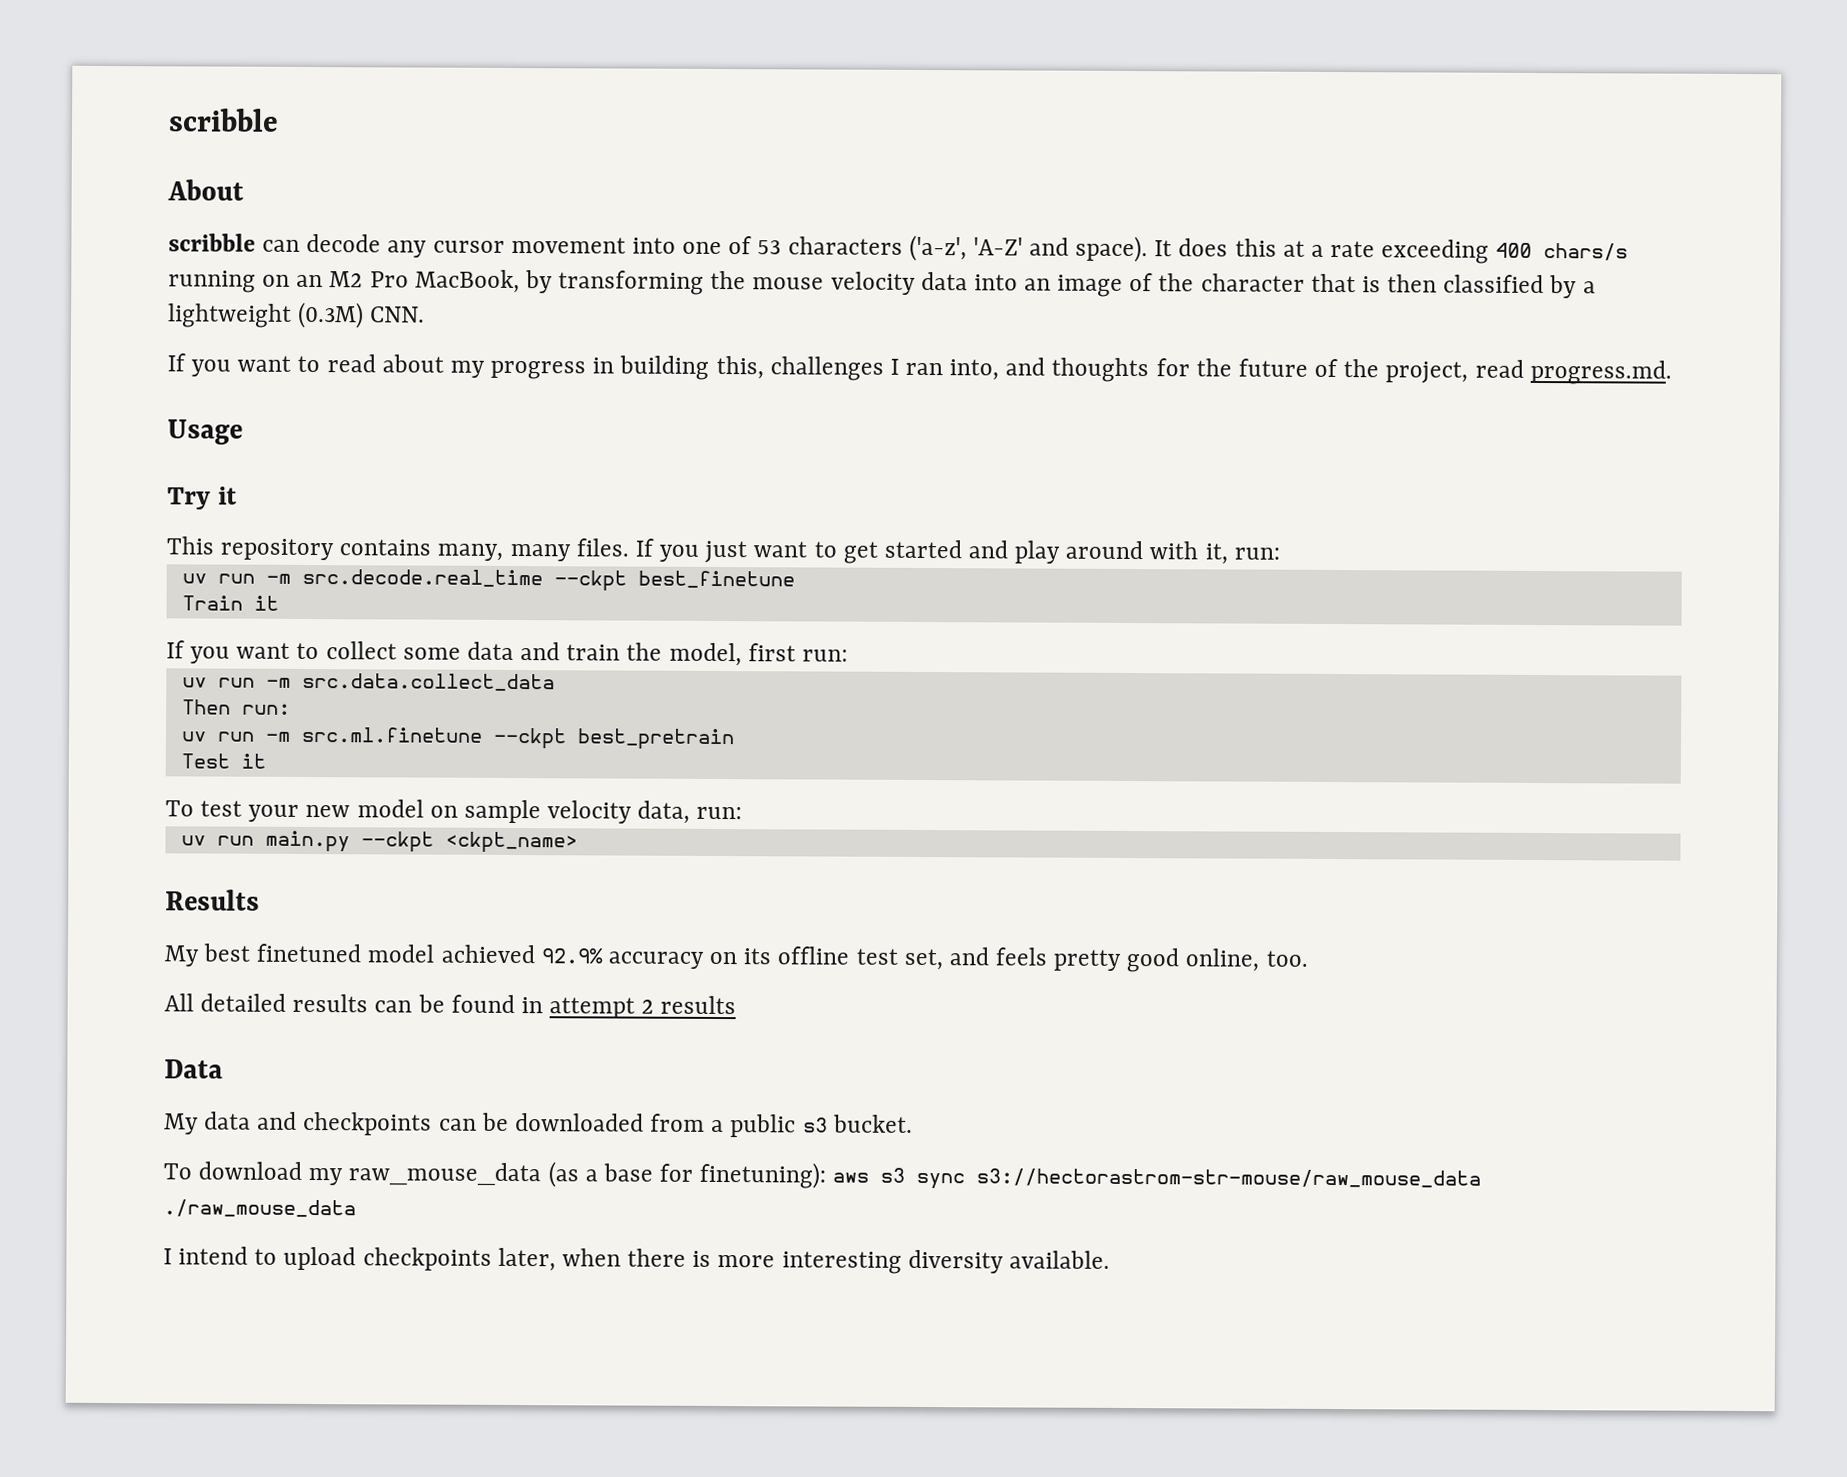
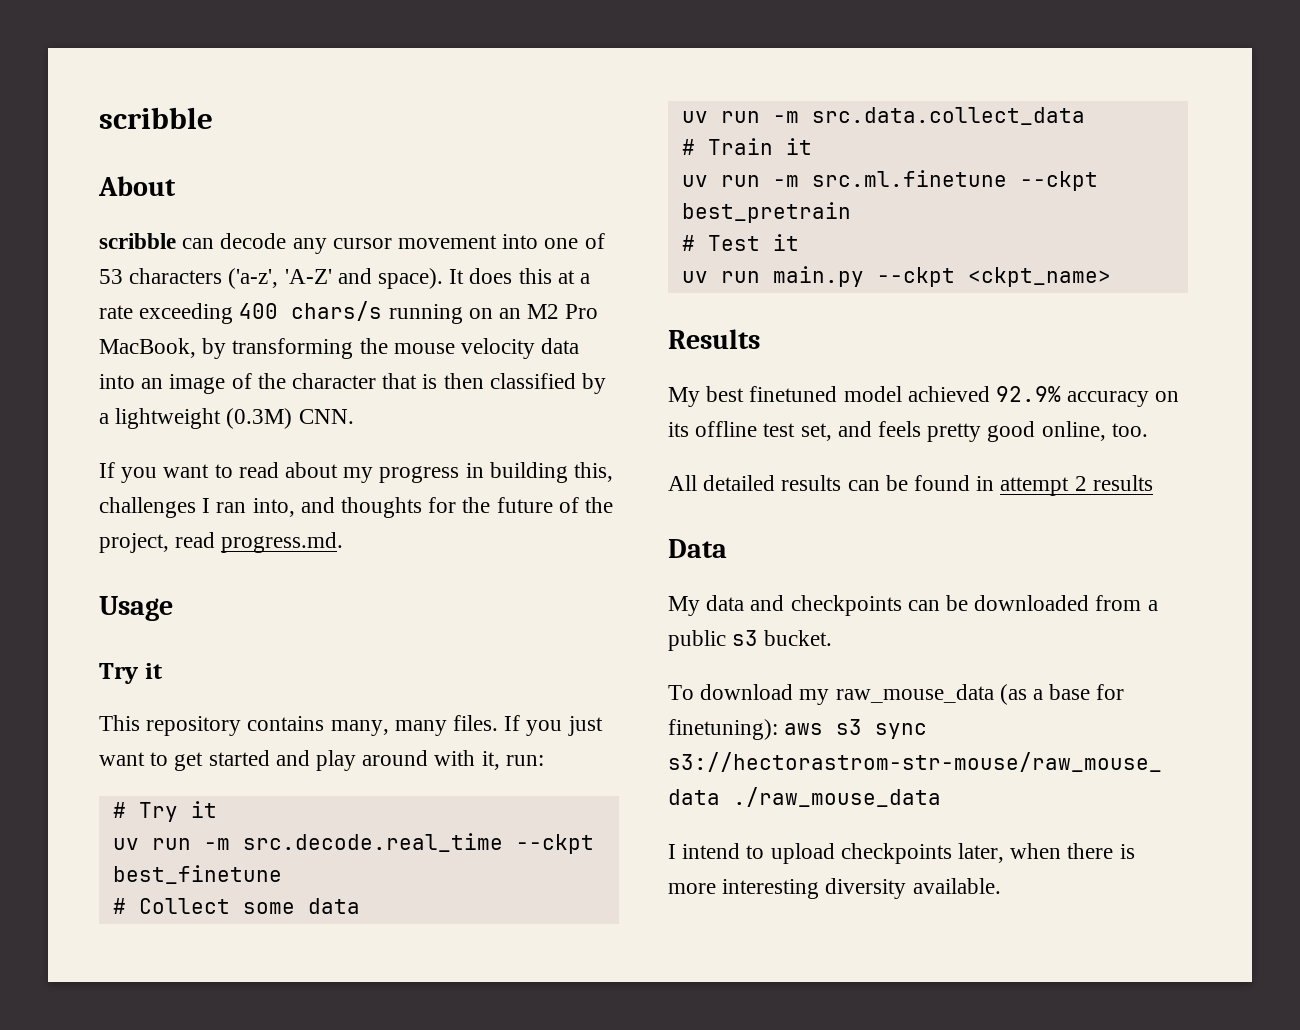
+ # Try it
- Train it
- If you want to collect some data and train the model, first run:
+ # Collect some data
- Then run:
+ # Train it
- Test it
+ # Test it
- To test your new model on sample velocity data, run:

